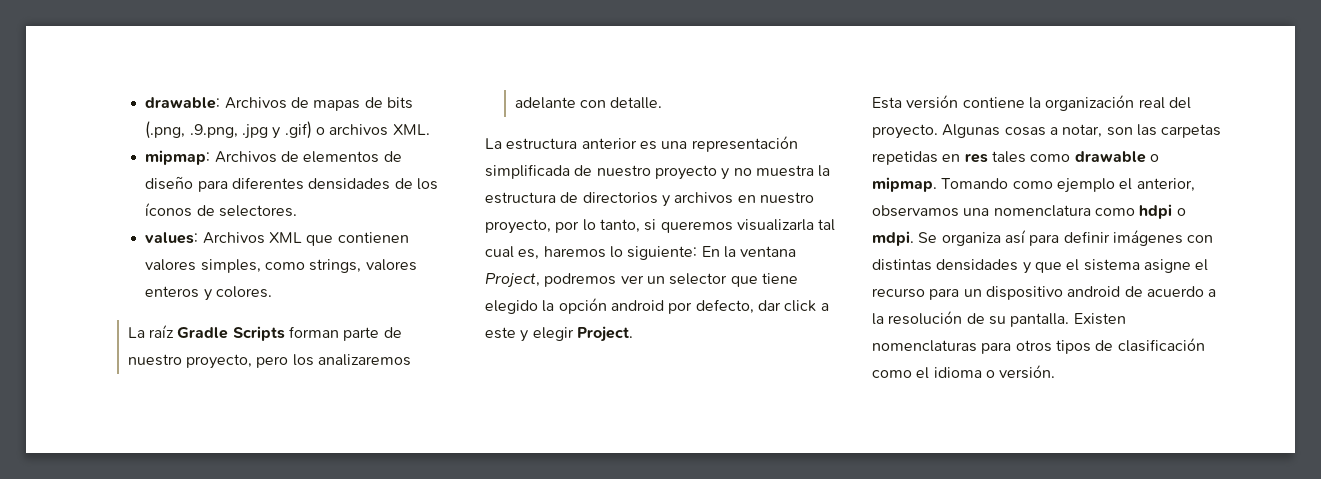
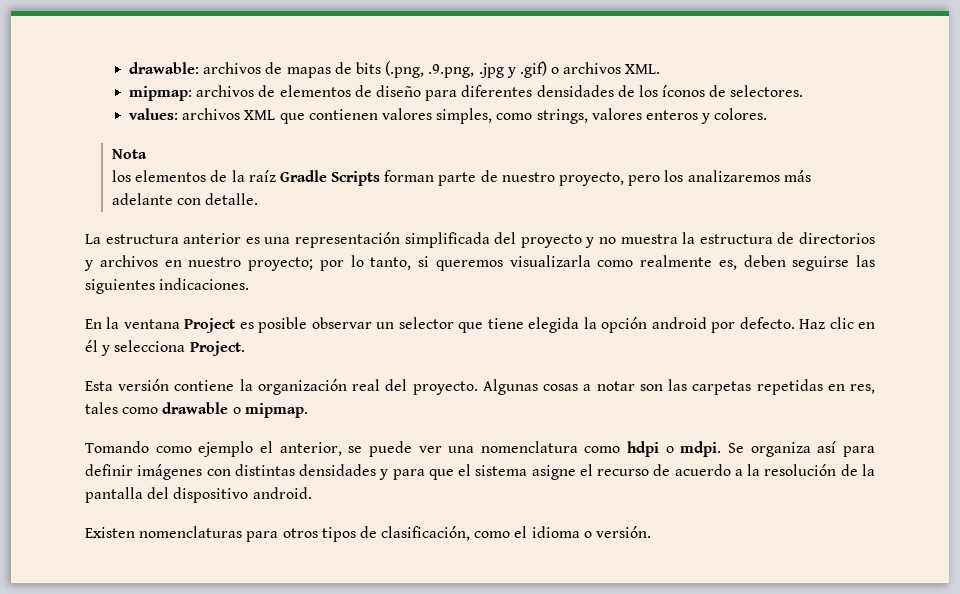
- drawable: Archivos de mapas de bits (.png, .9.png, .jpg y .gif) o archivos XML.
+ drawable: archivos de mapas de bits (.png, .9.png, .jpg y .gif) o archivos XML.
- mipmap: Archivos de elementos de diseño para diferentes densidades de los íconos de selectores.
+ mipmap: archivos de elementos de diseño para diferentes densidades de los íconos de selectores.
- values: Archivos XML que contienen valores simples, como strings, valores enteros y colores.
+ values: archivos XML que contienen valores simples, como strings, valores enteros y colores.
- La raíz Gradle Scripts forman parte de nuestro proyecto, pero los analizaremos adelante con detalle.
+ Nota
+ los elementos de la raíz Gradle Scripts forman parte de nuestro proyecto, pero los analizaremos más adelante con detalle.
- La estructura anterior es una representación simplificada de nuestro proyecto y no muestra la estructura de directorios y archivos en nuestro proyecto, por lo tanto, si queremos visualizarla tal cual es, haremos lo siguiente: En la ventana Project, podremos ver un selector que tiene elegido la opción android por defecto, dar click a este y elegir Project.
+ La estructura anterior es una representación simplificada del proyecto y no muestra la estructura de directorios y archivos en nuestro proyecto; por lo tanto, si queremos visualizarla como realmente es, deben seguirse las siguientes indicaciones.
+ En la ventana Project es posible observar un selector que tiene elegida la opción android por defecto. Haz clic en él y selecciona Project.
- Algunas cosas a notar, son las carpetas repetidas en res tales como drawable o mipmap. Tomando como ejemplo el anterior, observamos una nomenclatura como hdpi o mdpi.
+ Algunas cosas a notar son las carpetas repetidas en res, tales como drawable o mipmap.
+ Tomando como ejemplo el anterior, se puede ver una nomenclatura como hdpi o mdpi.
- Se organiza así para definir imágenes con distintas densidades y que el sistema asigne el recurso para un dispositivo android de acuerdo a la resolución de su pantalla. Existen nomenclaturas para otros tipos de clasificación como el idioma o versión.
+ Se organiza así para definir imágenes con distintas densidades y para que el sistema asigne el recurso de acuerdo a la resolución de la pantalla del dispositivo android.
+ Existen nomenclaturas para otros tipos de clasificación, como el idioma o versión.

